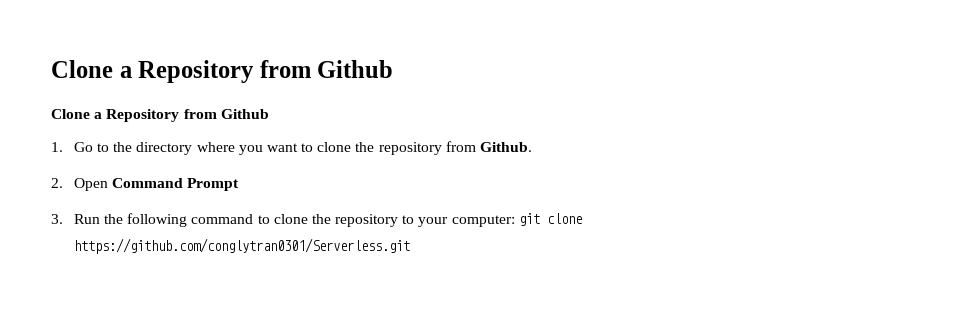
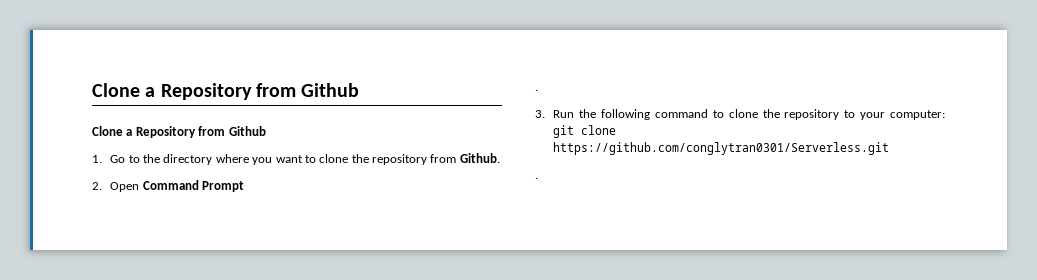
  2. Open Command Prompt
+ .
  3. Run the following command to clone the repository to your computer: git clone https://github.com/conglytran0301/Serverless.git
+ .

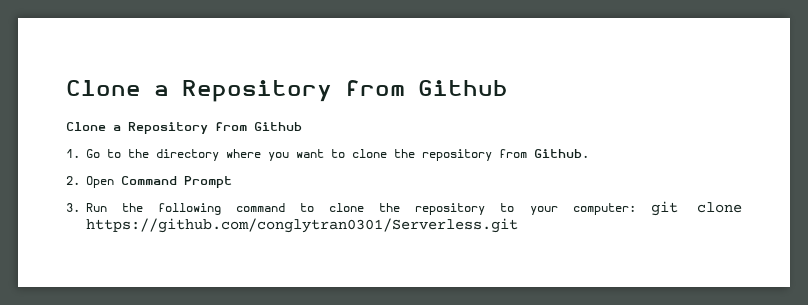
  2. Open Command Prompt
- .
  3. Run the following command to clone the repository to your computer: git clone https://github.com/conglytran0301/Serverless.git
- .

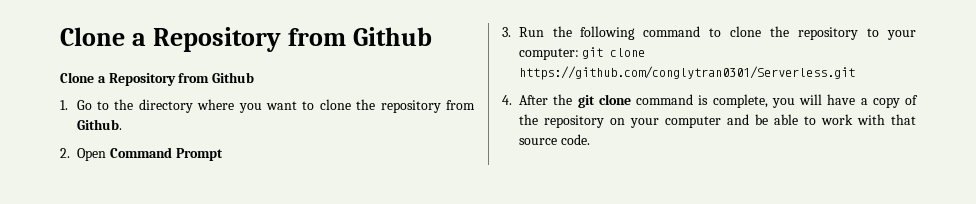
+ 4. After the git clone command is complete, you will have a copy of the repository on your computer and be able to work with that source code.

